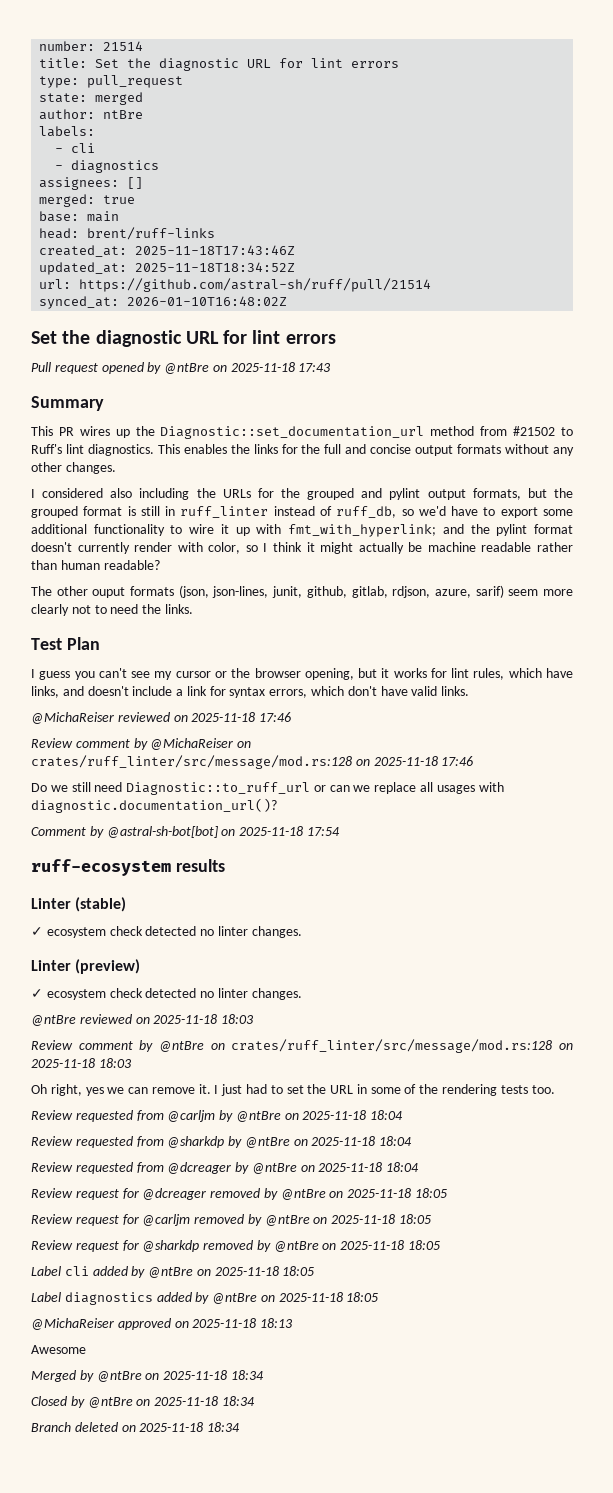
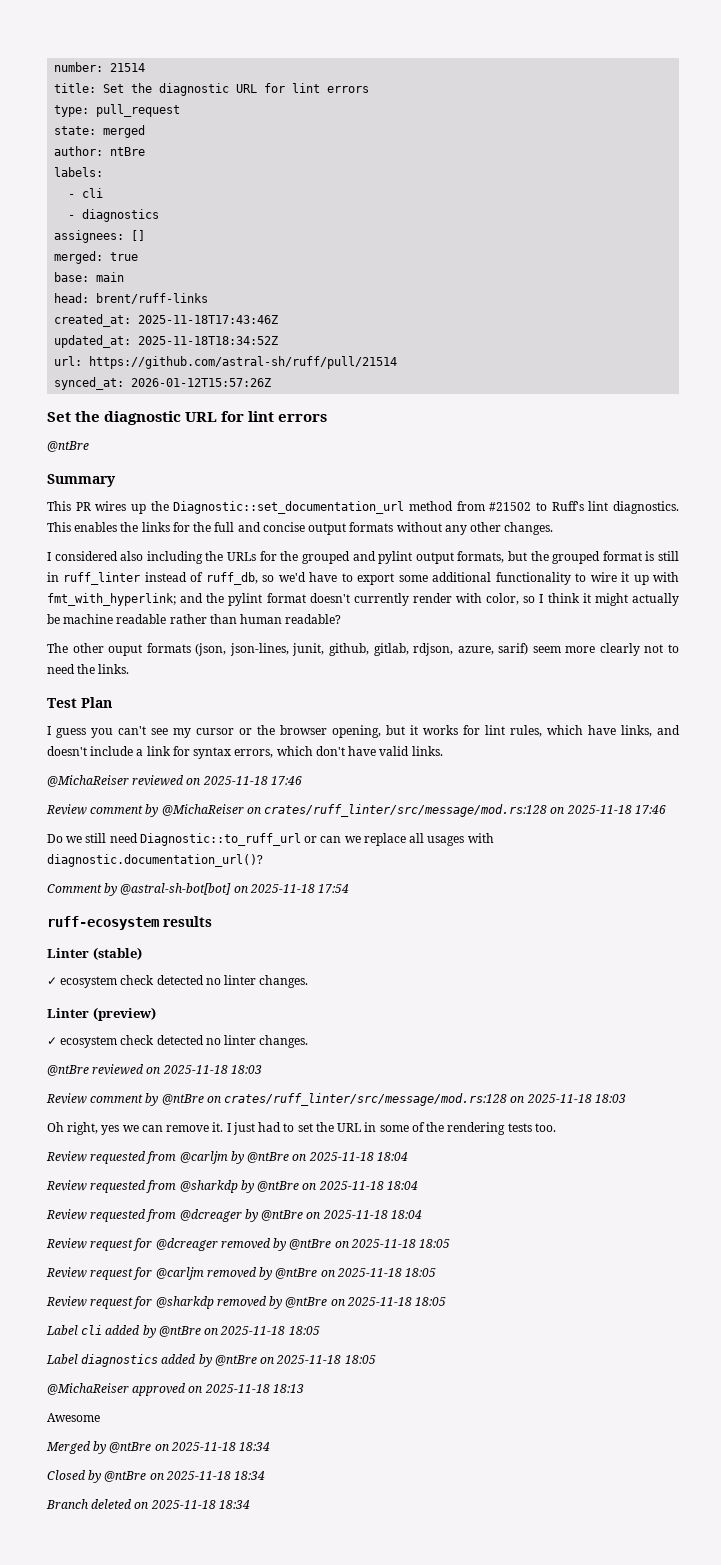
- synced_at: 2026-01-10T16:48:02Z
+ synced_at: 2026-01-12T15:57:26Z
  Set the diagnostic URL for lint errors
- Pull request opened by @ntBre on 2025-11-18 17:43
+ @ntBre

